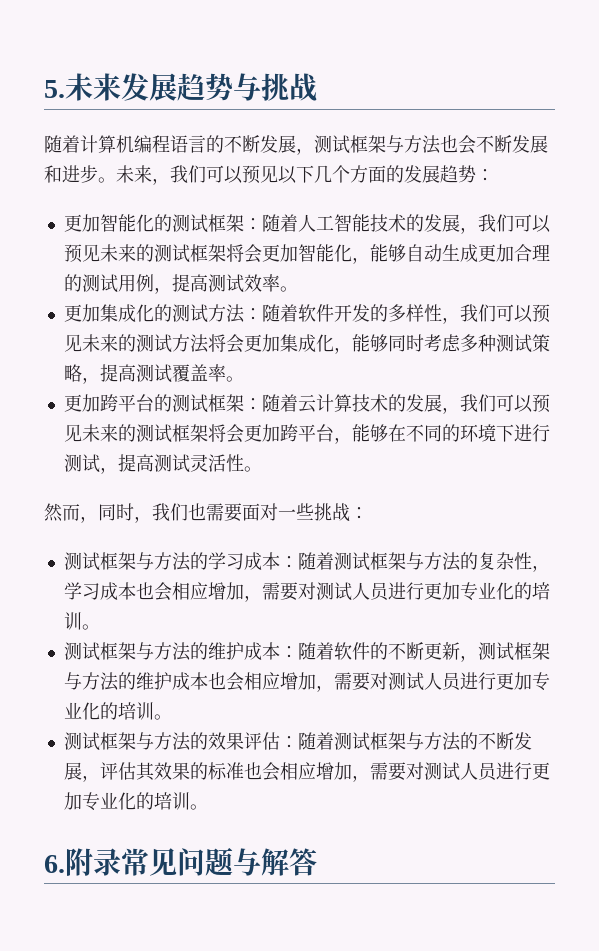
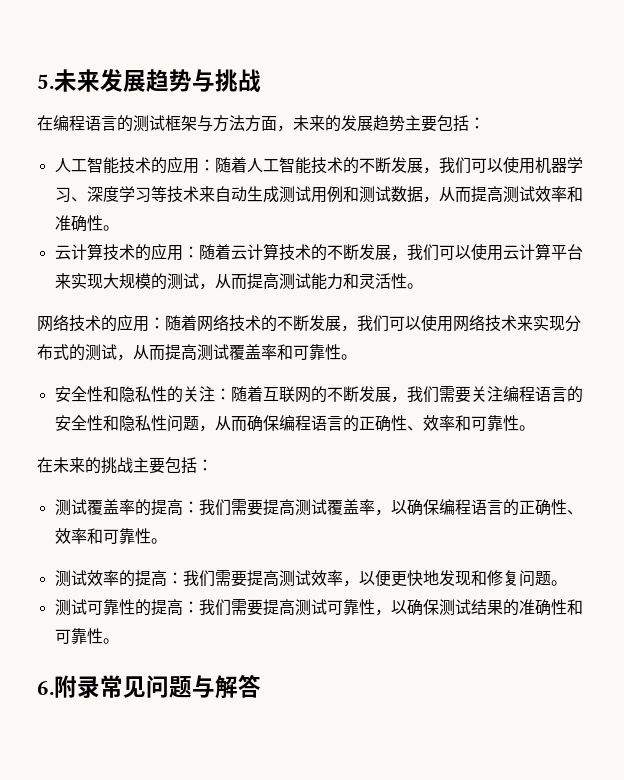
- 随着计算机编程语言的不断发展，测试框架与方法也会不断发展和进步。未来，我们可以预见以下几个方面的发展趋势：
- 更加智能化的测试框架：随着人工智能技术的发展，我们可以预见未来的测试框架将会更加智能化，能够自动生成更加合理的测试用例，提高测试效率。
- 更加集成化的测试方法：随着软件开发的多样性，我们可以预见未来的测试方法将会更加集成化，能够同时考虑多种测试策略，提高测试覆盖率。
- 更加跨平台的测试框架：随着云计算技术的发展，我们可以预见未来的测试框架将会更加跨平台，能够在不同的环境下进行测试，提高测试灵活性。
+ 在编程语言的测试框架与方法方面，未来的发展趋势主要包括：
+ 人工智能技术的应用：随着人工智能技术的不断发展，我们可以使用机器学习、深度学习等技术来自动生成测试用例和测试数据，从而提高测试效率和准确性。
+ 云计算技术的应用：随着云计算技术的不断发展，我们可以使用云计算平台来实现大规模的测试，从而提高测试能力和灵活性。
- 然而，同时，我们也需要面对一些挑战：
- 测试框架与方法的学习成本：随着测试框架与方法的复杂性，学习成本也会相应增加，需要对测试人员进行更加专业化的培训。
- 测试框架与方法的维护成本：随着软件的不断更新，测试框架与方法的维护成本也会相应增加，需要对测试人员进行更加专业化的培训。
- 测试框架与方法的效果评估：随着测试框架与方法的不断发展，评估其效果的标准也会相应增加，需要对测试人员进行更加专业化的培训。
+ 网络技术的应用：随着网络技术的不断发展，我们可以使用网络技术来实现分布式的测试，从而提高测试覆盖率和可靠性。
+ 安全性和隐私性的关注：随着互联网的不断发展，我们需要关注编程语言的安全性和隐私性问题，从而确保编程语言的正确性、效率和可靠性。
+ 在未来的挑战主要包括：
+ 测试覆盖率的提高：我们需要提高测试覆盖率，以确保编程语言的正确性、效率和可靠性。
+ 测试效率的提高：我们需要提高测试效率，以便更快地发现和修复问题。
+ 测试可靠性的提高：我们需要提高测试可靠性，以确保测试结果的准确性和可靠性。

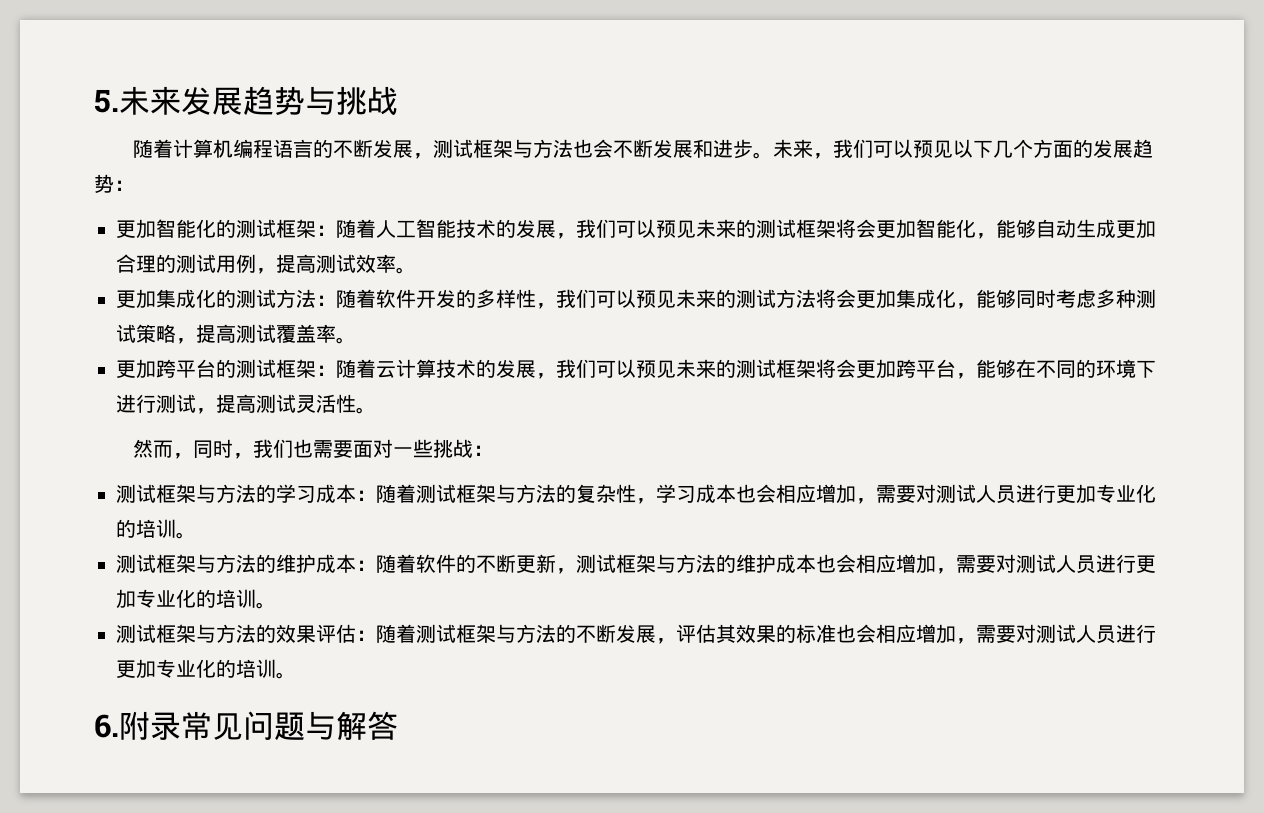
- 在编程语言的测试框架与方法方面，未来的发展趋势主要包括：
- 人工智能技术的应用：随着人工智能技术的不断发展，我们可以使用机器学习、深度学习等技术来自动生成测试用例和测试数据，从而提高测试效率和准确性。
- 云计算技术的应用：随着云计算技术的不断发展，我们可以使用云计算平台来实现大规模的测试，从而提高测试能力和灵活性。
+ 随着计算机编程语言的不断发展，测试框架与方法也会不断发展和进步。未来，我们可以预见以下几个方面的发展趋势：
+ 更加智能化的测试框架：随着人工智能技术的发展，我们可以预见未来的测试框架将会更加智能化，能够自动生成更加合理的测试用例，提高测试效率。
+ 更加集成化的测试方法：随着软件开发的多样性，我们可以预见未来的测试方法将会更加集成化，能够同时考虑多种测试策略，提高测试覆盖率。
+ 更加跨平台的测试框架：随着云计算技术的发展，我们可以预见未来的测试框架将会更加跨平台，能够在不同的环境下进行测试，提高测试灵活性。
- 网络技术的应用：随着网络技术的不断发展，我们可以使用网络技术来实现分布式的测试，从而提高测试覆盖率和可靠性。
- 安全性和隐私性的关注：随着互联网的不断发展，我们需要关注编程语言的安全性和隐私性问题，从而确保编程语言的正确性、效率和可靠性。
- 在未来的挑战主要包括：
- 测试覆盖率的提高：我们需要提高测试覆盖率，以确保编程语言的正确性、效率和可靠性。
- 测试效率的提高：我们需要提高测试效率，以便更快地发现和修复问题。
- 测试可靠性的提高：我们需要提高测试可靠性，以确保测试结果的准确性和可靠性。
+ 然而，同时，我们也需要面对一些挑战：
+ 测试框架与方法的学习成本：随着测试框架与方法的复杂性，学习成本也会相应增加，需要对测试人员进行更加专业化的培训。
+ 测试框架与方法的维护成本：随着软件的不断更新，测试框架与方法的维护成本也会相应增加，需要对测试人员进行更加专业化的培训。
+ 测试框架与方法的效果评估：随着测试框架与方法的不断发展，评估其效果的标准也会相应增加，需要对测试人员进行更加专业化的培训。

